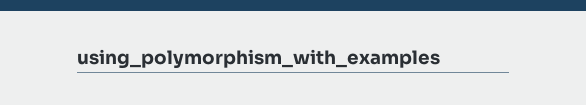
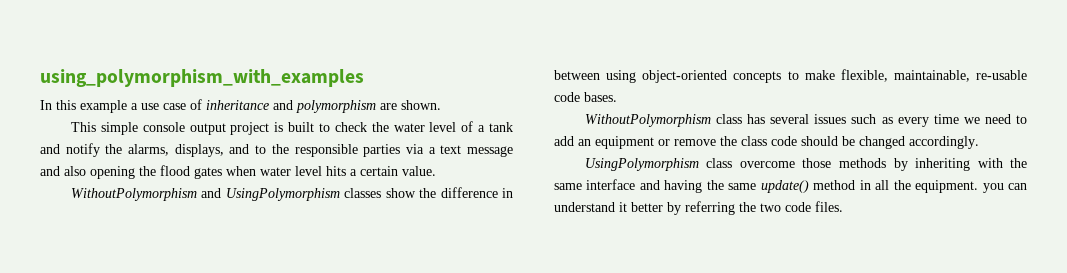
+ In this example a use case of inheritance and polymorphism are shown.
+ This simple console output project is built to check the water level of a tank and notify the alarms, displays, and to the responsible parties via a text message and also opening the flood gates when water level hits a certain value.
+ WithoutPolymorphism and UsingPolymorphism classes show the difference in between using object-oriented concepts to make flexible, maintainable, re-usable code bases.
+ WithoutPolymorphism class has several issues such as every time we need to add an equipment or remove the class code should be changed accordingly.
+ UsingPolymorphism class overcome those methods by inheriting with the same interface and having the same update() method in all the equipment. you can understand it better by referring the two code files.

